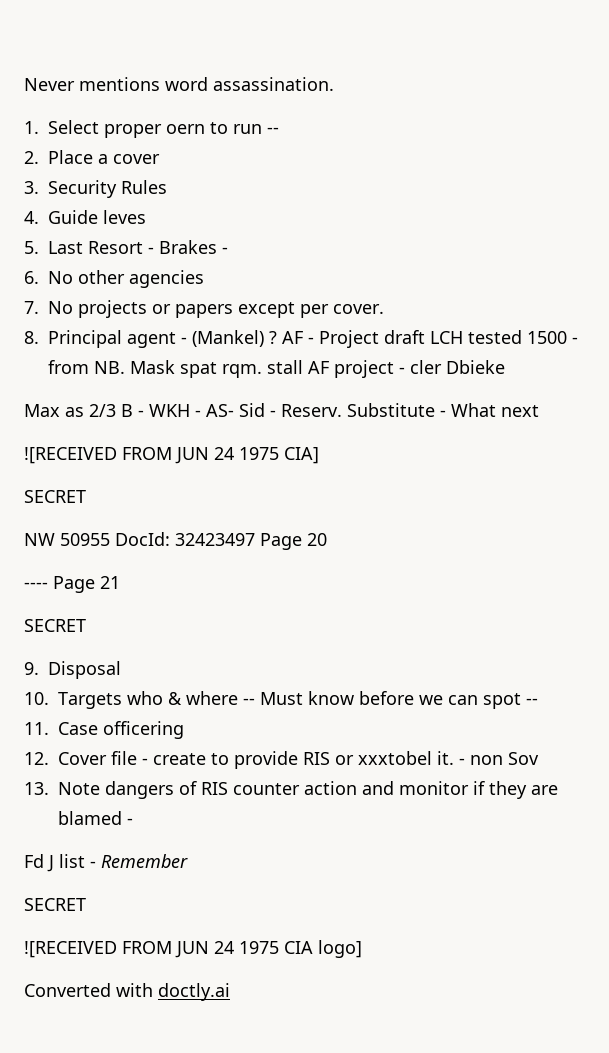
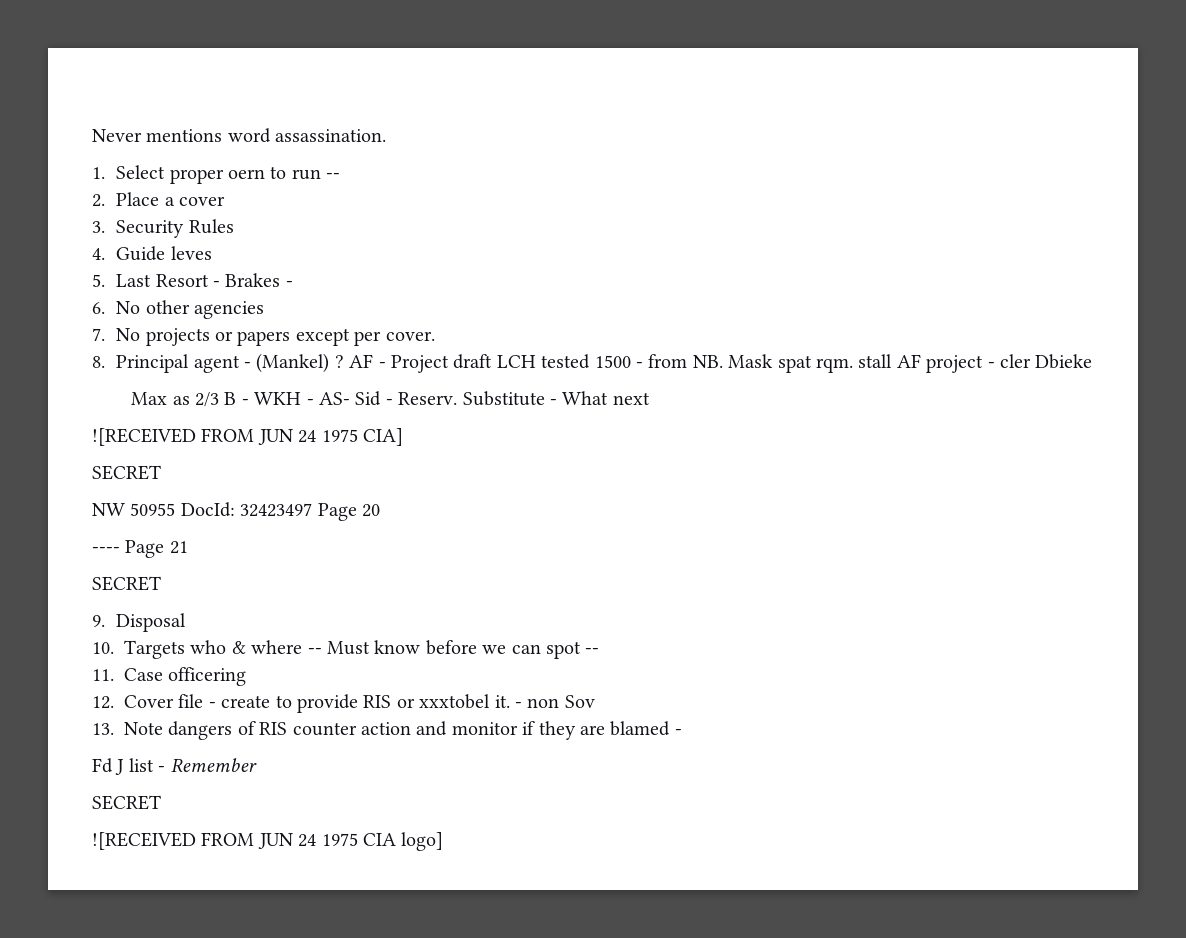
- Converted with doctly.ai

